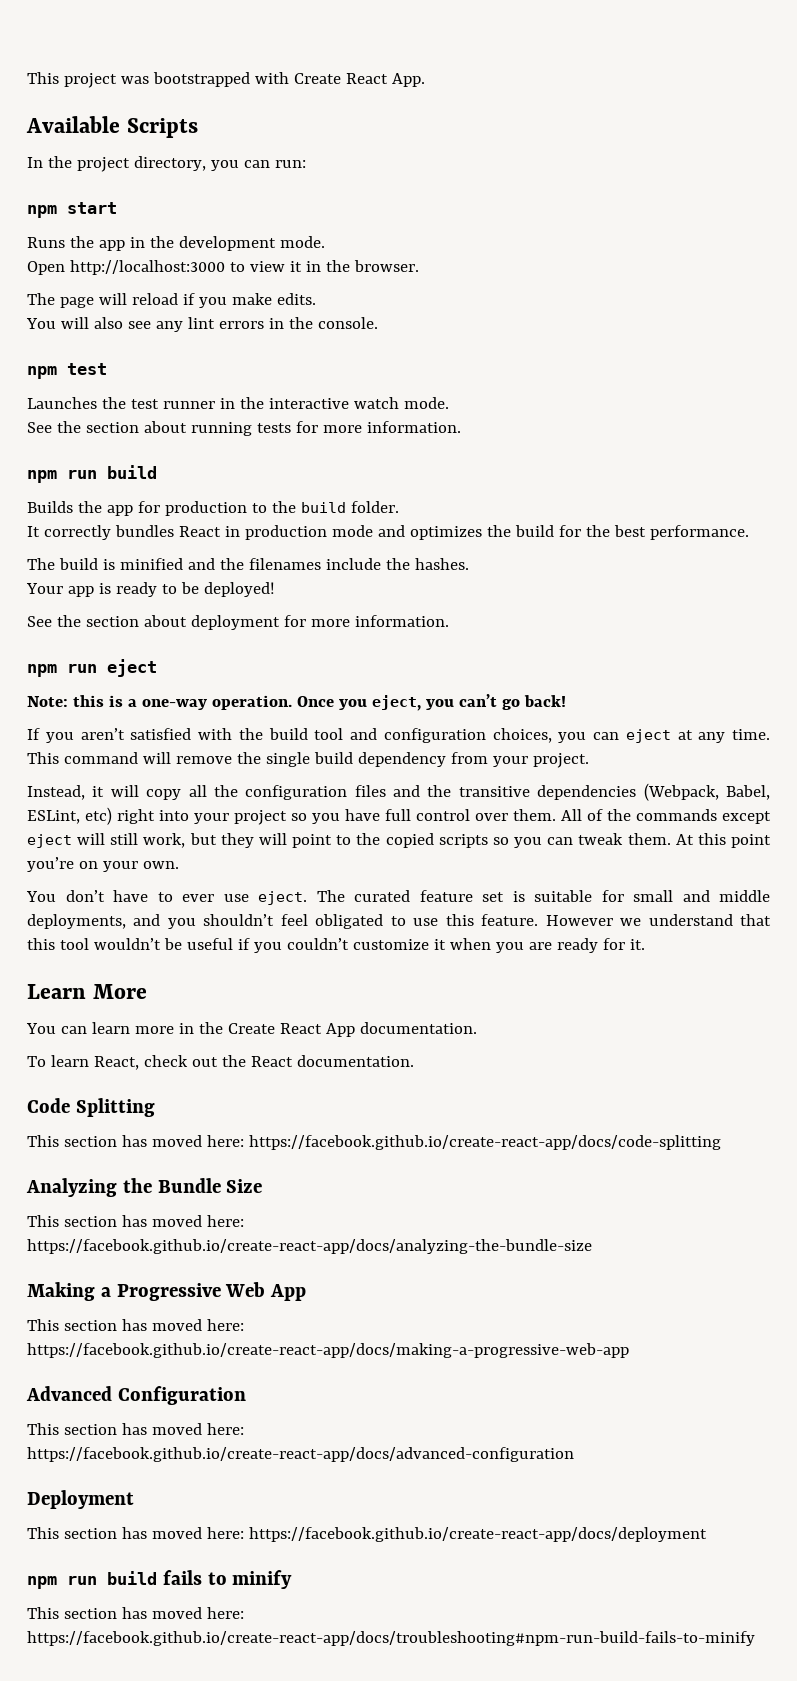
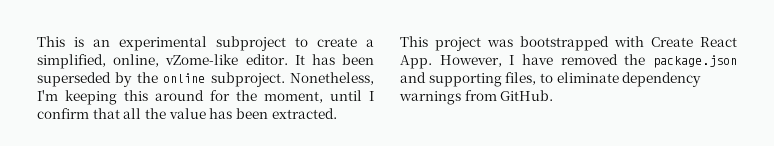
- This project was bootstrapped with Create React App.
- Available Scripts
- In the project directory, you can run:
- npm start
- Runs the app in the development mode.
- Open http://localhost:3000 to view it in the browser.
- The page will reload if you make edits.
- You will also see any lint errors in the console.
- npm test
- Launches the test runner in the interactive watch mode.
- See the section about running tests for more information.
- npm run build
- Builds the app for production to the build folder.
- It correctly bundles React in production mode and optimizes the build for the best performance.
- The build is minified and the filenames include the hashes.
- Your app is ready to be deployed!
- See the section about deployment for more information.
- npm run eject
- Note: this is a one-way operation. Once you eject, you can’t go back!
- If you aren’t satisfied with the build tool and configuration choices, you can eject at any time. This command will remove the single build dependency from your project.
- Instead, it will copy all the configuration files and the transitive dependencies (Webpack, Babel, ESLint, etc) right into your project so you have full control over them. All of the commands except eject will still work, but they will point to the copied scripts so you can tweak them. At this point you’re on your own.
- You don’t have to ever use eject. The curated feature set is suitable for small and middle deployments, and you shouldn’t feel obligated to use this feature. However we understand that this tool wouldn’t be useful if you couldn’t customize it when you are ready for it.
- Learn More
- You can learn more in the Create React App documentation.
- To learn React, check out the React documentation.
- Code Splitting
- This section has moved here: https://facebook.github.io/create-react-app/docs/code-splitting
- Analyzing the Bundle Size
- This section has moved here: https://facebook.github.io/create-react-app/docs/analyzing-the-bundle-size
- Making a Progressive Web App
- This section has moved here: https://facebook.github.io/create-react-app/docs/making-a-progressive-web-app
- Advanced Configuration
- This section has moved here: https://facebook.github.io/create-react-app/docs/advanced-configuration
- Deployment
- This section has moved here: https://facebook.github.io/create-react-app/docs/deployment
- npm run build fails to minify
- This section has moved here: https://facebook.github.io/create-react-app/docs/troubleshooting#npm-run-build-fails-to-minify
+ This is an experimental subproject to create a simplified, online, vZome-like editor. It has been superseded by the online subproject. Nonetheless, I'm keeping this around for the moment, until I confirm that all the value has been extracted.
+ This project was bootstrapped with Create React App. However, I have removed the package.json and supporting files, to eliminate dependency warnings from GitHub.

